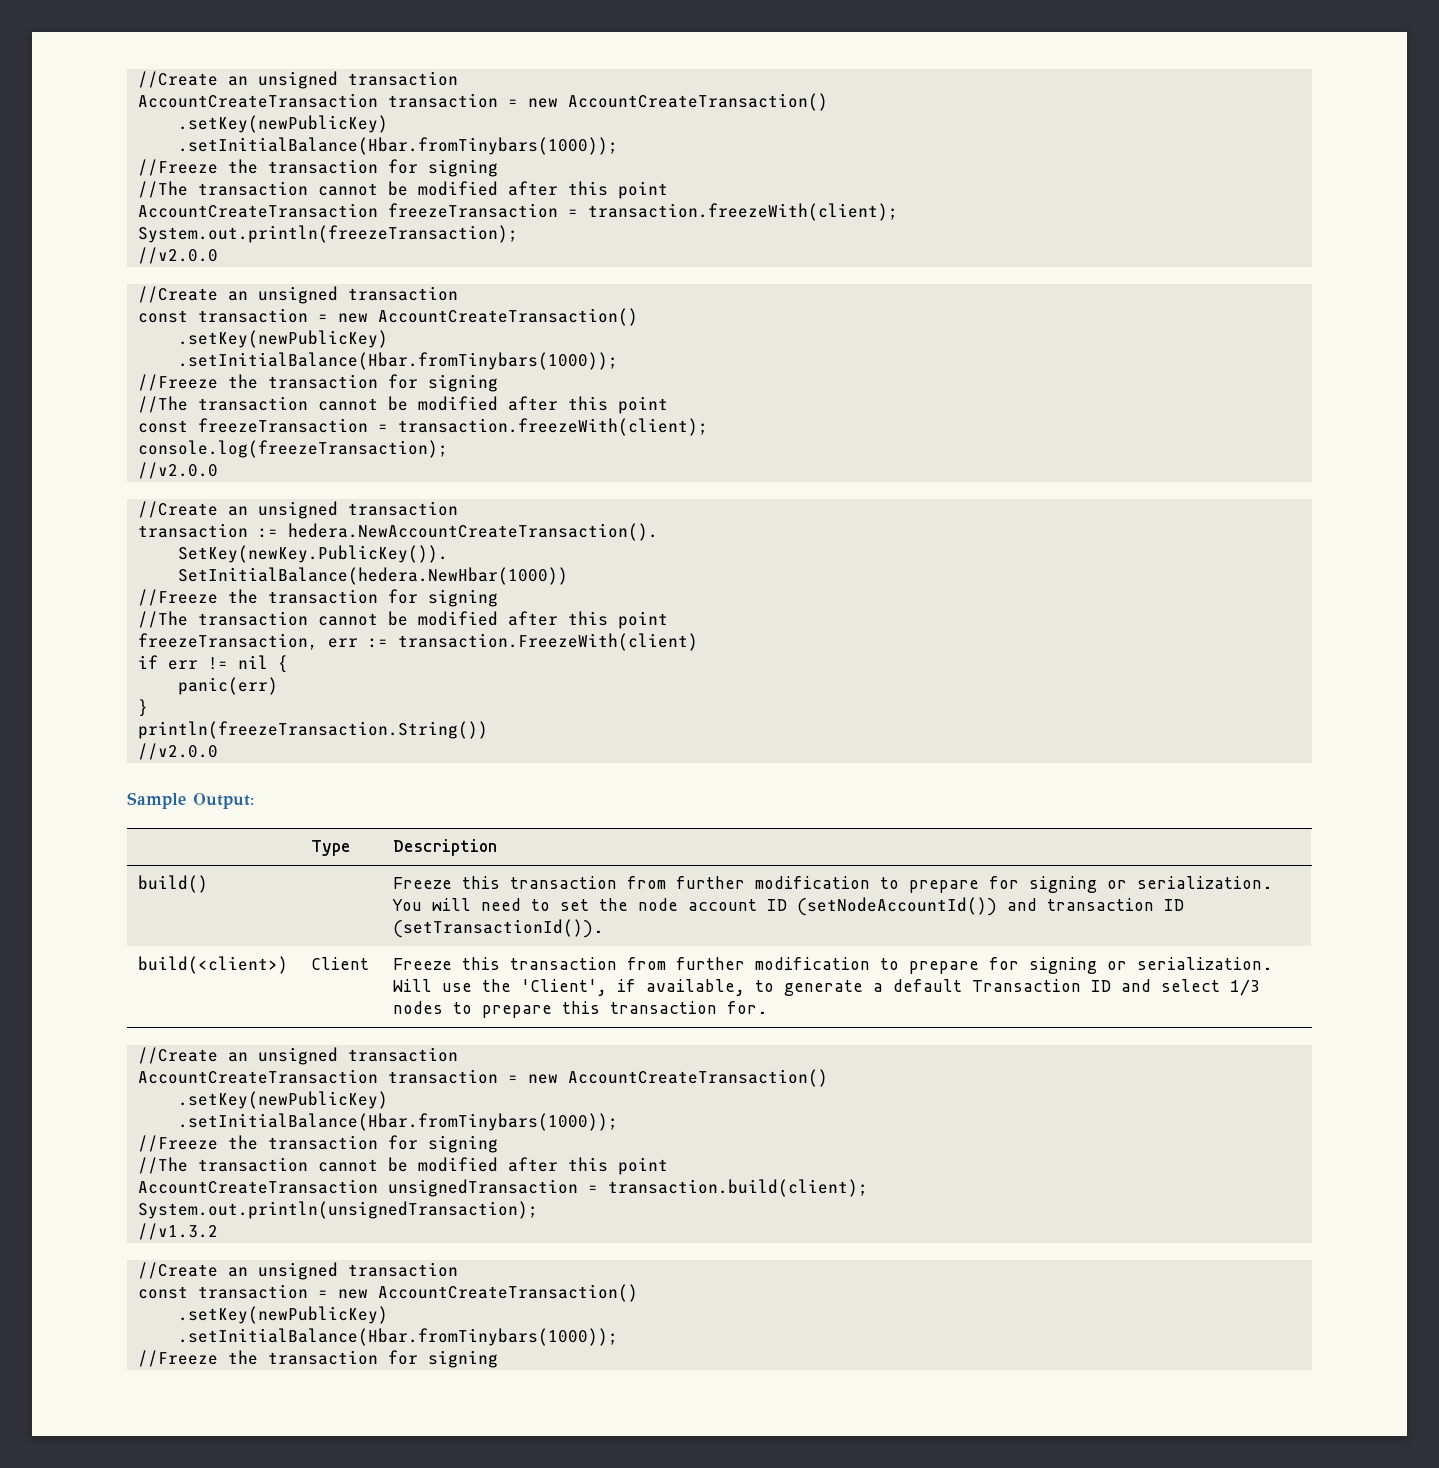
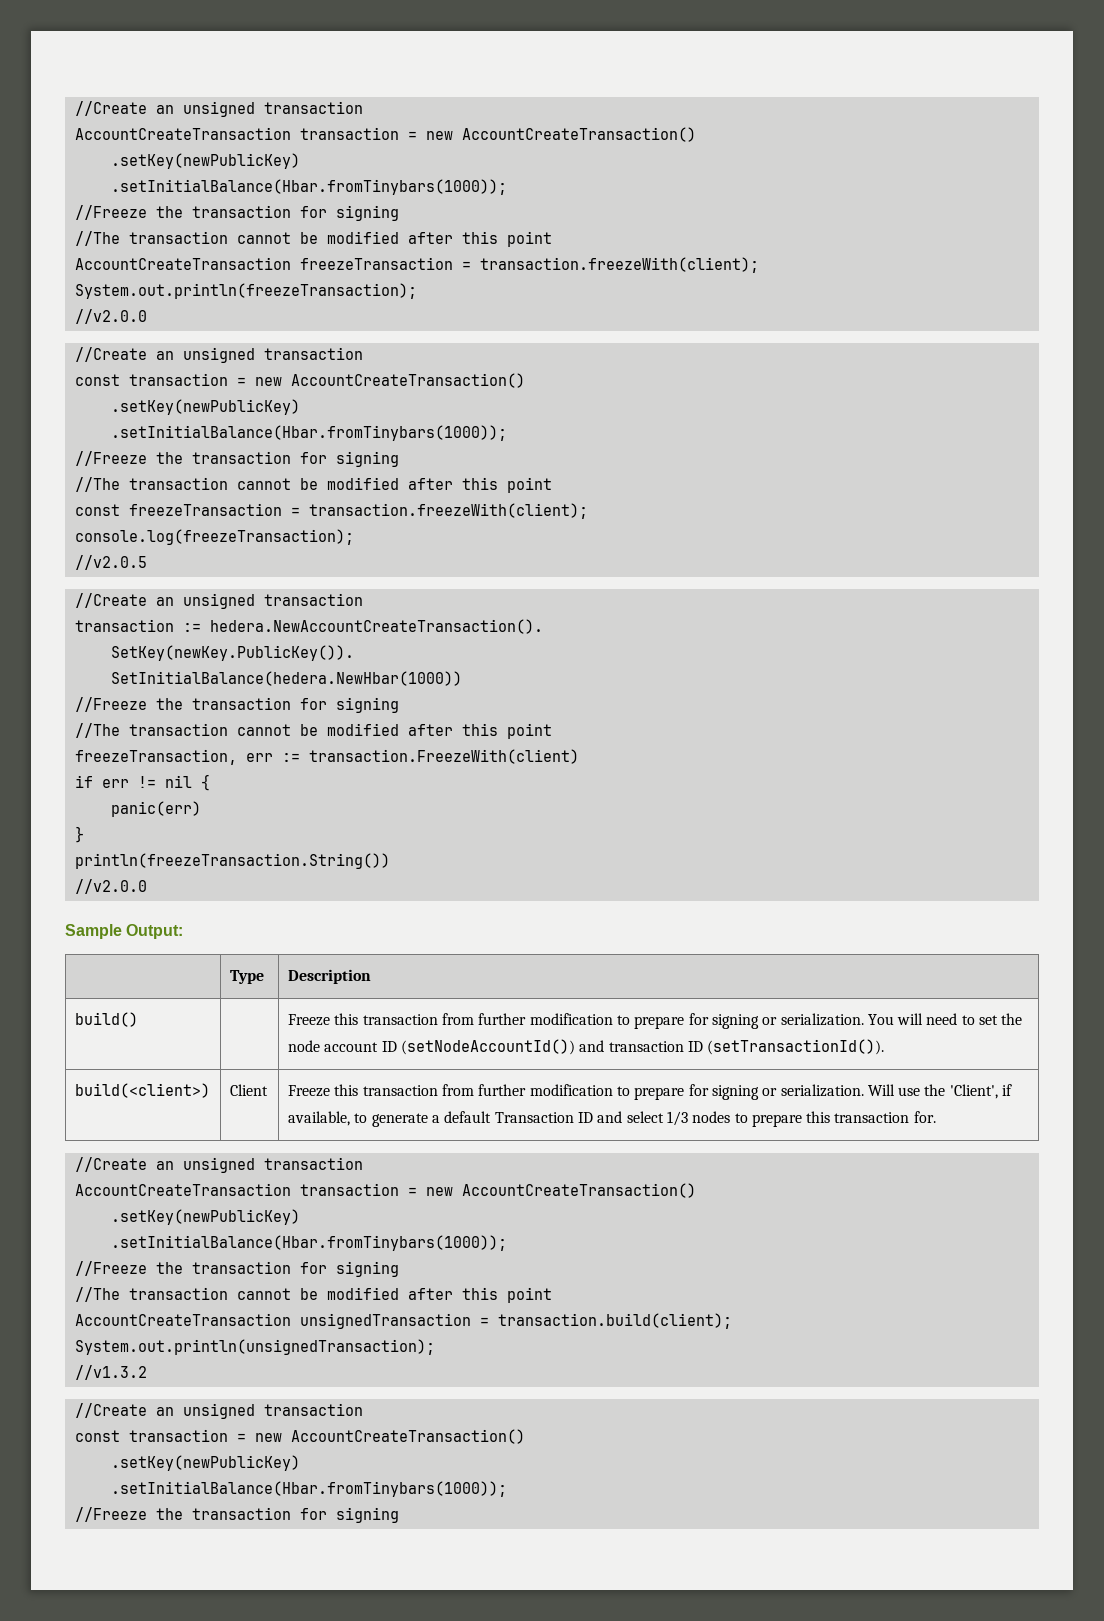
  console.log(freezeTransaction);
- //v2.0.0
+ //v2.0.5

